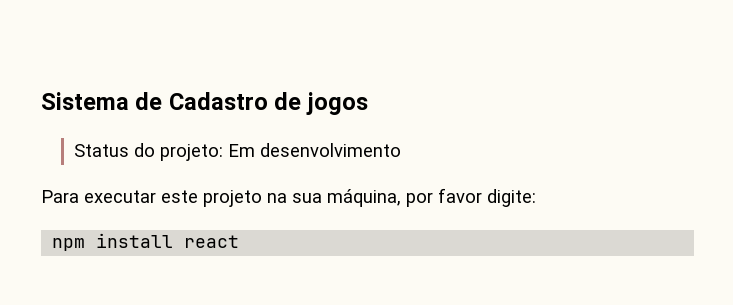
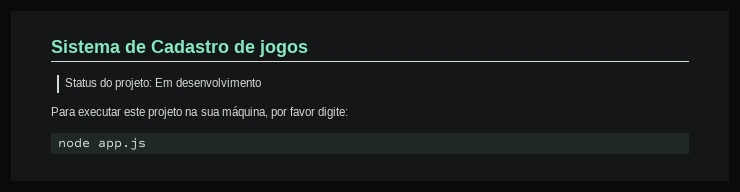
- npm install react
+ node app.js

